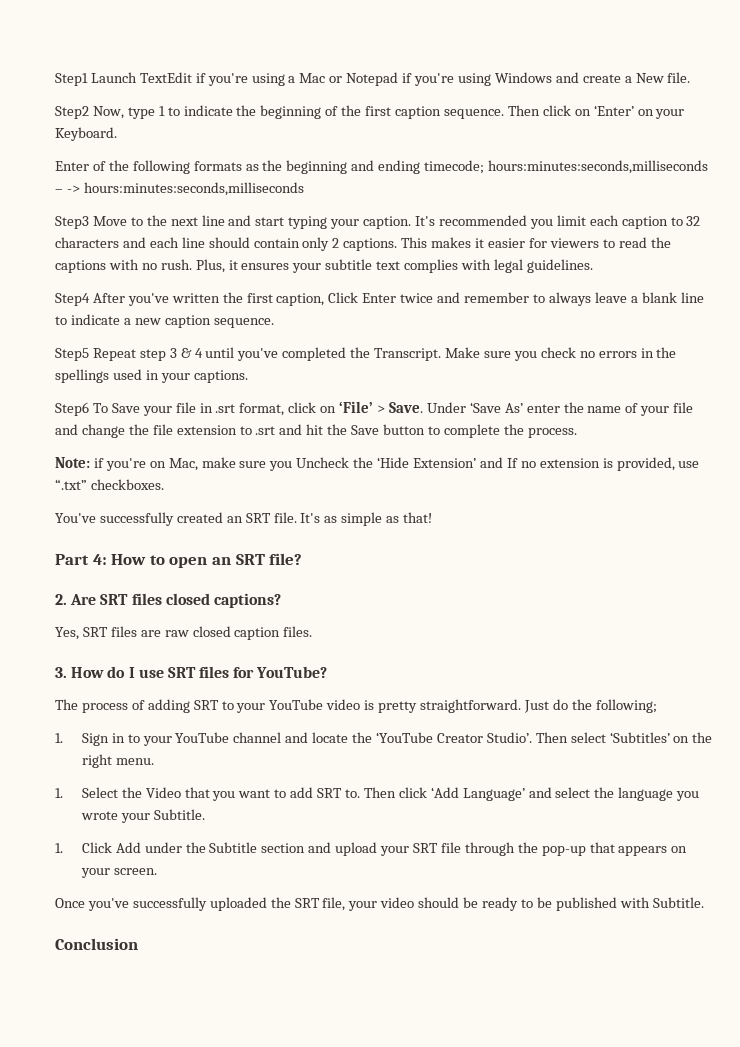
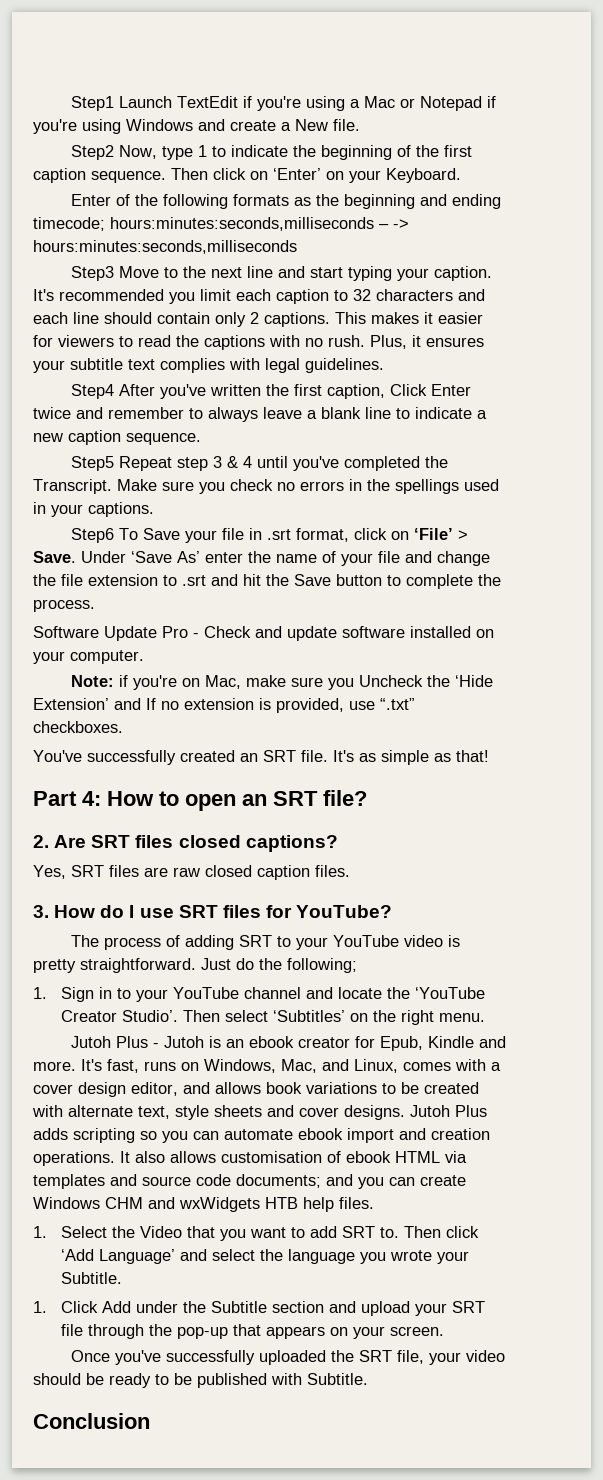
+ Software Update Pro - Check and update software installed on your computer.
+ Jutoh Plus - Jutoh is an ebook creator for Epub, Kindle and more. It's fast, runs on Windows, Mac, and Linux, comes with a cover design editor, and allows book variations to be created with alternate text, style sheets and cover designs. Jutoh Plus adds scripting so you can automate ebook import and creation operations. It also allows customisation of ebook HTML via templates and source code documents; and you can create Windows CHM and wxWidgets HTB help files.

